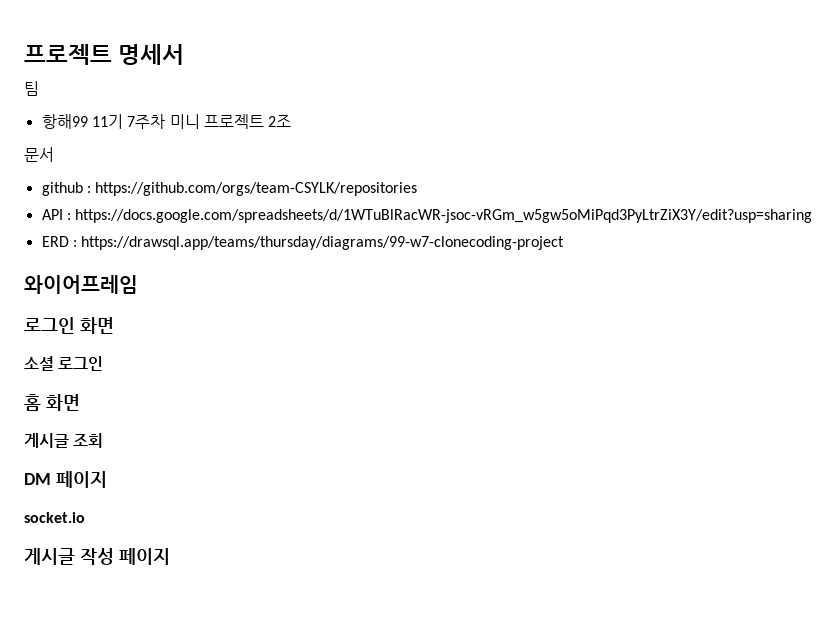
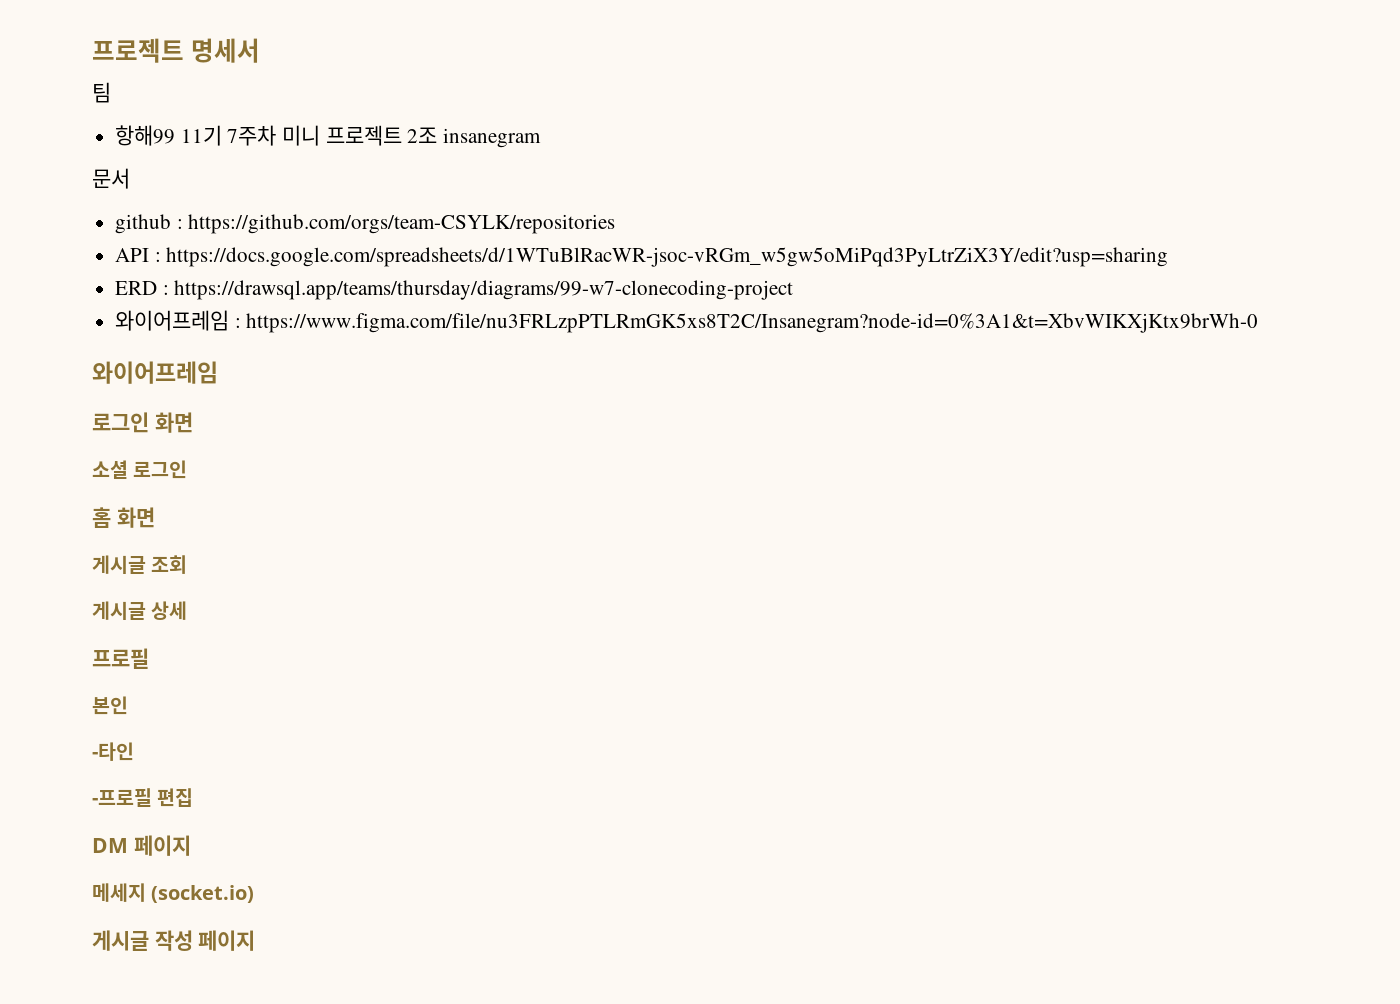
- 항해99 11기 7주차 미니 프로젝트 2조
+ 항해99 11기 7주차 미니 프로젝트 2조 insanegram
+ 와이어프레임 : https://www.figma.com/file/nu3FRLzpPTLRmGK5xs8T2C/Insanegram?node-id=0%3A1&t=XbvWIKXjKtx9brWh-0
+ 게시글 상세
+ 프로필
+ 본인
+ -타인
+ -프로필 편집
- socket.io
+ 메세지 (socket.io)

